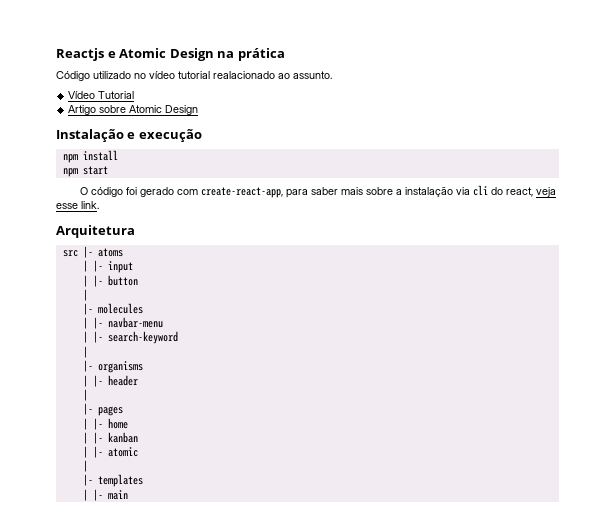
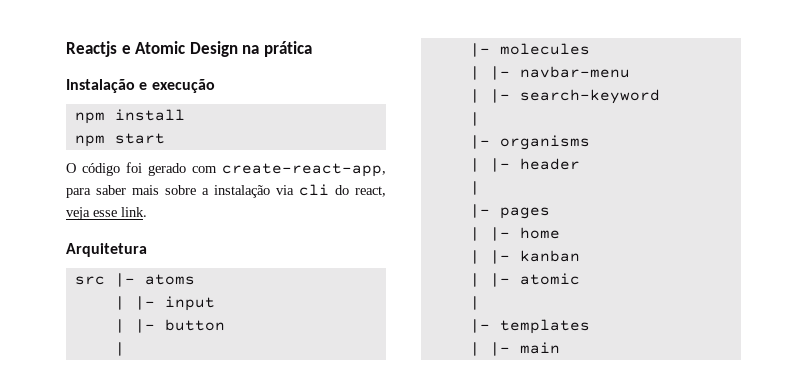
- Código utilizado no vídeo tutorial realacionado ao assunto.
- Vídeo Tutorial
- Artigo sobre Atomic Design

